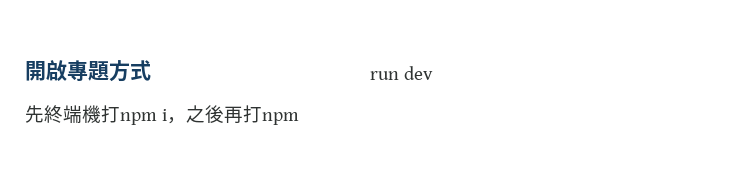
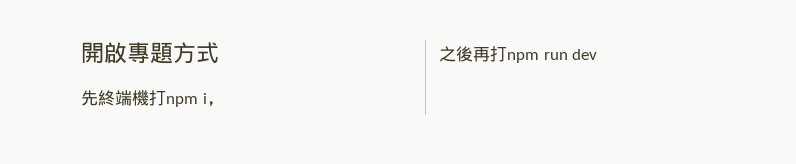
- 先終端機打npm i，之後再打npm run dev
+ 先終端機打npm i，
+ 之後再打npm run dev

